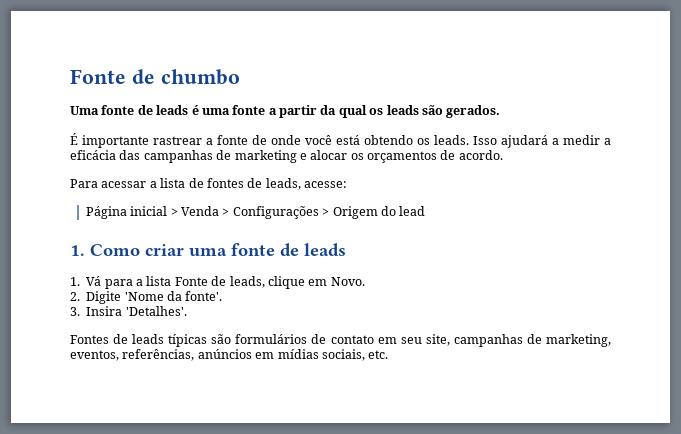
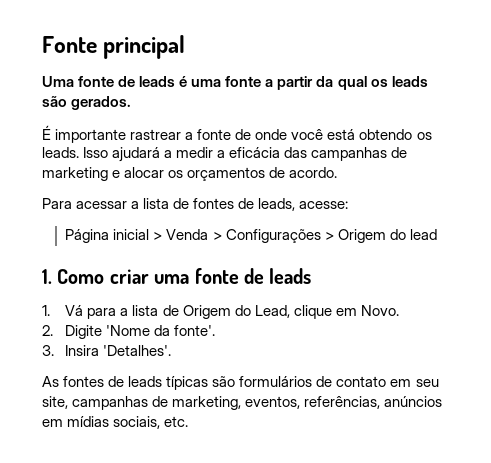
- Fonte de chumbo
+ Fonte principal
- 1. Vá para a lista Fonte de leads, clique em Novo.
+ 1. Vá para a lista de Origem do Lead, clique em Novo.
- Fontes de leads típicas são formulários de contato em seu site, campanhas de marketing, eventos, referências, anúncios em mídias sociais, etc.
+ As fontes de leads típicas são formulários de contato em seu site, campanhas de marketing, eventos, referências, anúncios em mídias sociais, etc.

